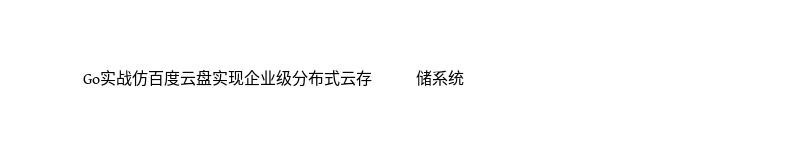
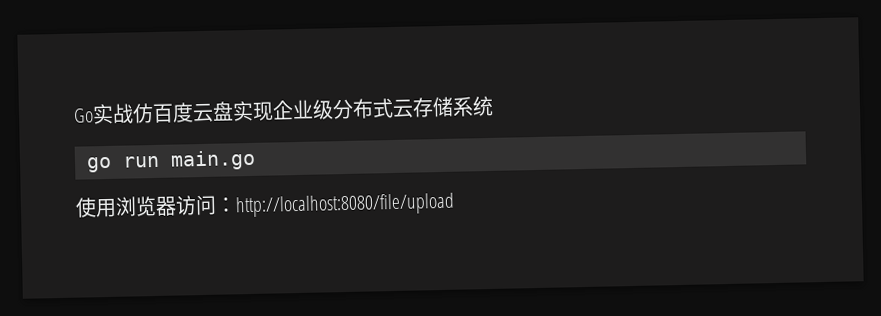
+ go run main.go
+ 使用浏览器访问：http://localhost:8080/file/upload

